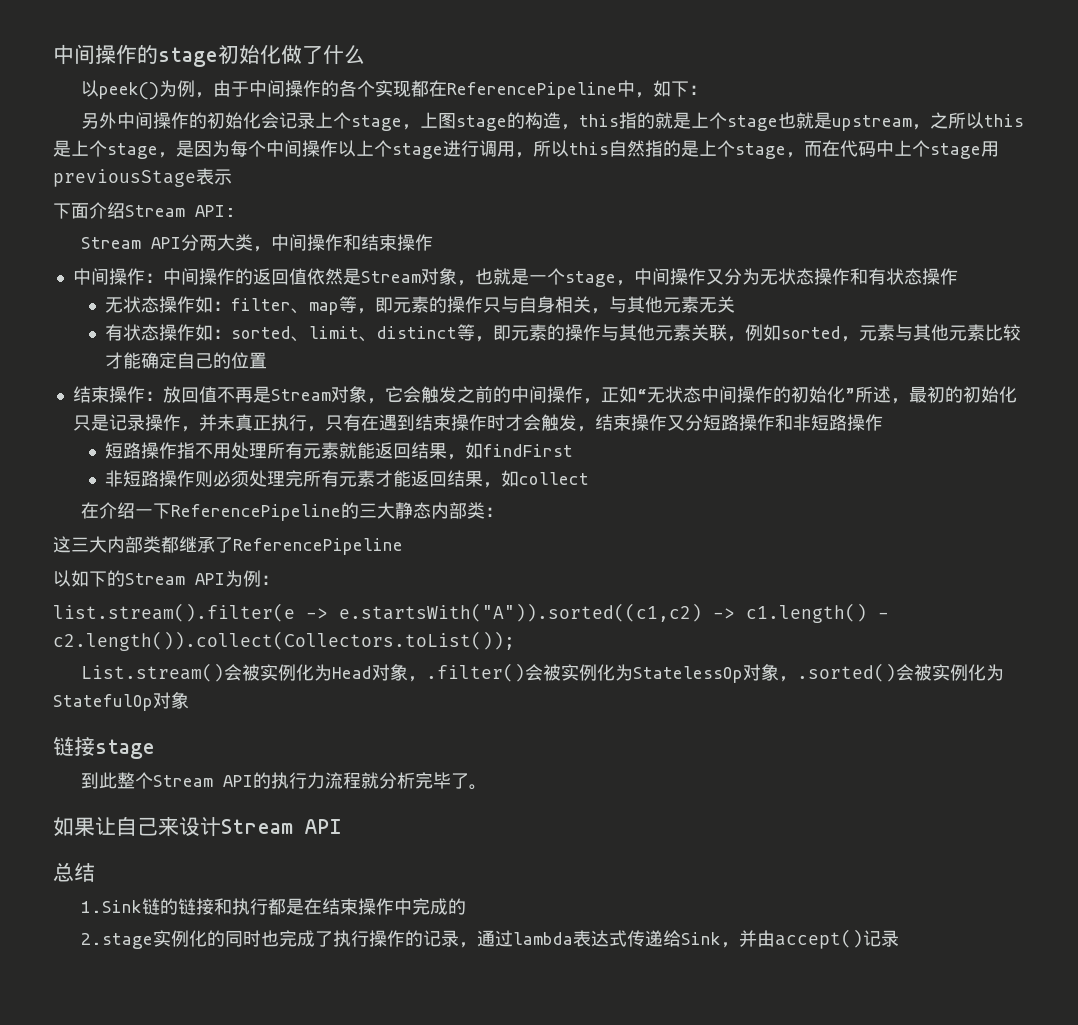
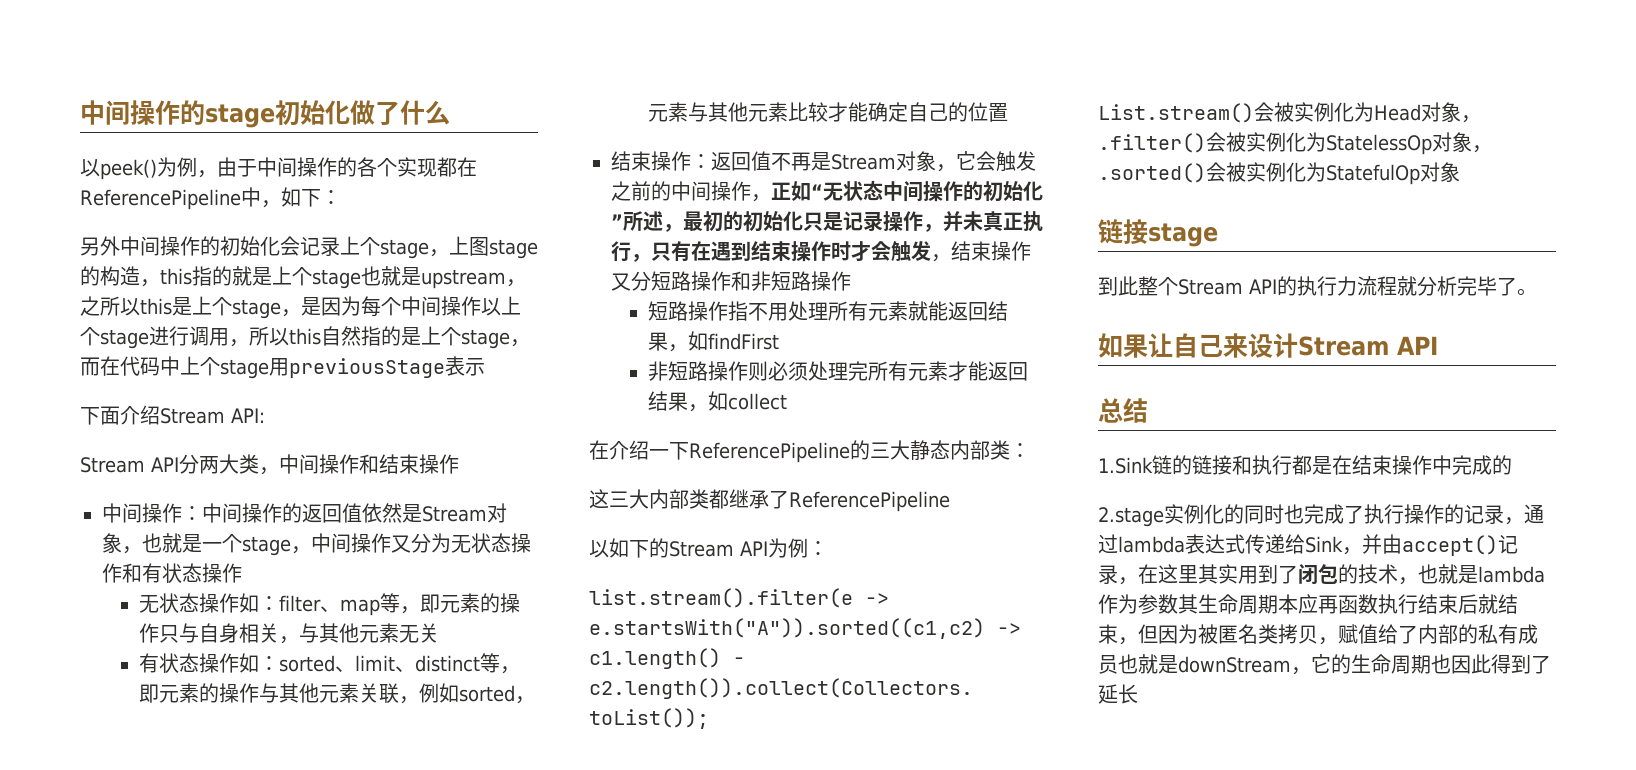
- 结束操作：放回值不再是Stream对象，它会触发之前的中间操作，正如“无状态中间操作的初始化”所述，最初的初始化只是记录操作，并未真正执行，只有在遇到结束操作时才会触发，结束操作又分短路操作和非短路操作
+ 结束操作：返回值不再是Stream对象，它会触发之前的中间操作，正如“无状态中间操作的初始化”所述，最初的初始化只是记录操作，并未真正执行，只有在遇到结束操作时才会触发，结束操作又分短路操作和非短路操作
- 2.stage实例化的同时也完成了执行操作的记录，通过lambda表达式传递给Sink，并由accept()记录
+ 2.stage实例化的同时也完成了执行操作的记录，通过lambda表达式传递给Sink，并由accept()记录，在这里其实用到了闭包的技术，也就是lambda作为参数其生命周期本应再函数执行结束后就结束，但因为被匿名类拷贝，赋值给了内部的私有成员也就是downStream，它的生命周期也因此得到了延长

